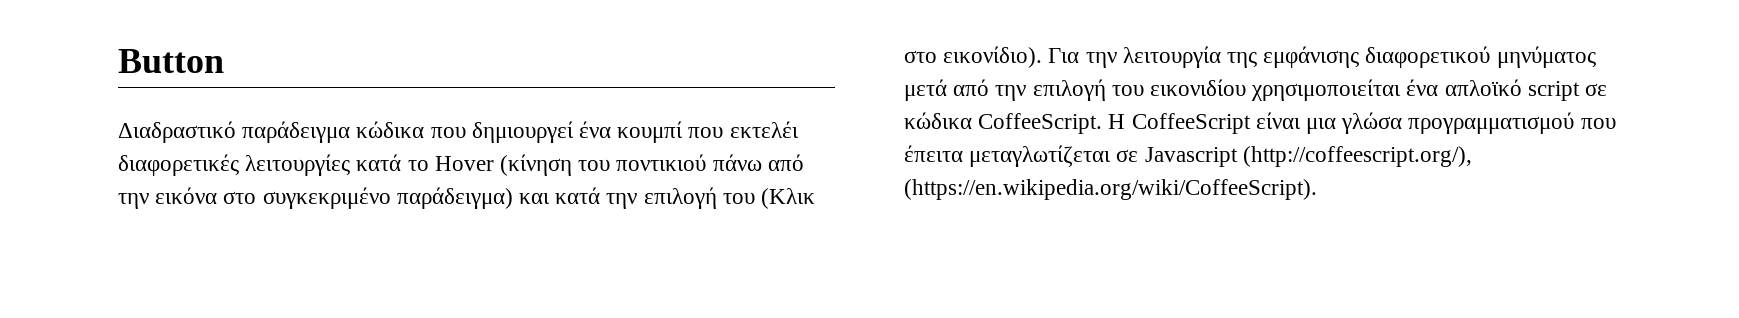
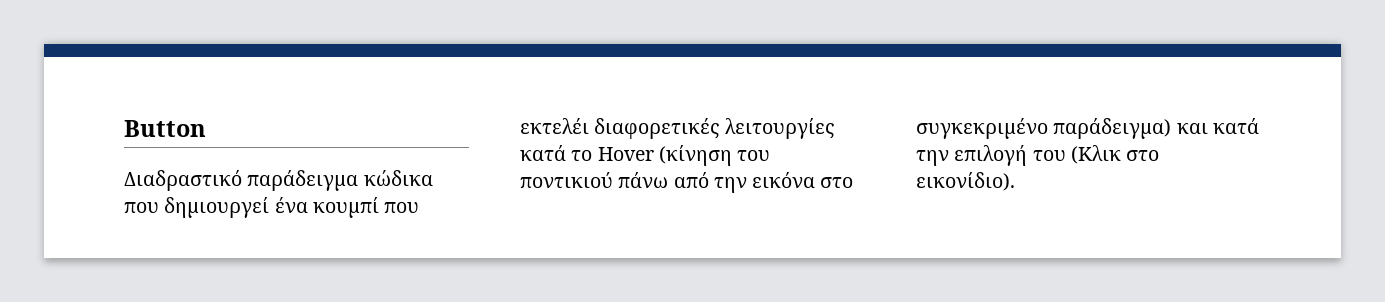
- Για την λειτουργία της εμφάνισης διαφορετικού μηνύματος μετά από την επιλογή του εικονιδίου χρησιμοποιείται ένα απλοϊκό script σε κώδικα CoffeeScript. Η CoffeeScript είναι μια γλώσα προγραμματισμού που έπειτα μεταγλωτίζεται σε Javascript (http://coffeescript.org/), (https://en.wikipedia.org/wiki/CoffeeScript).

